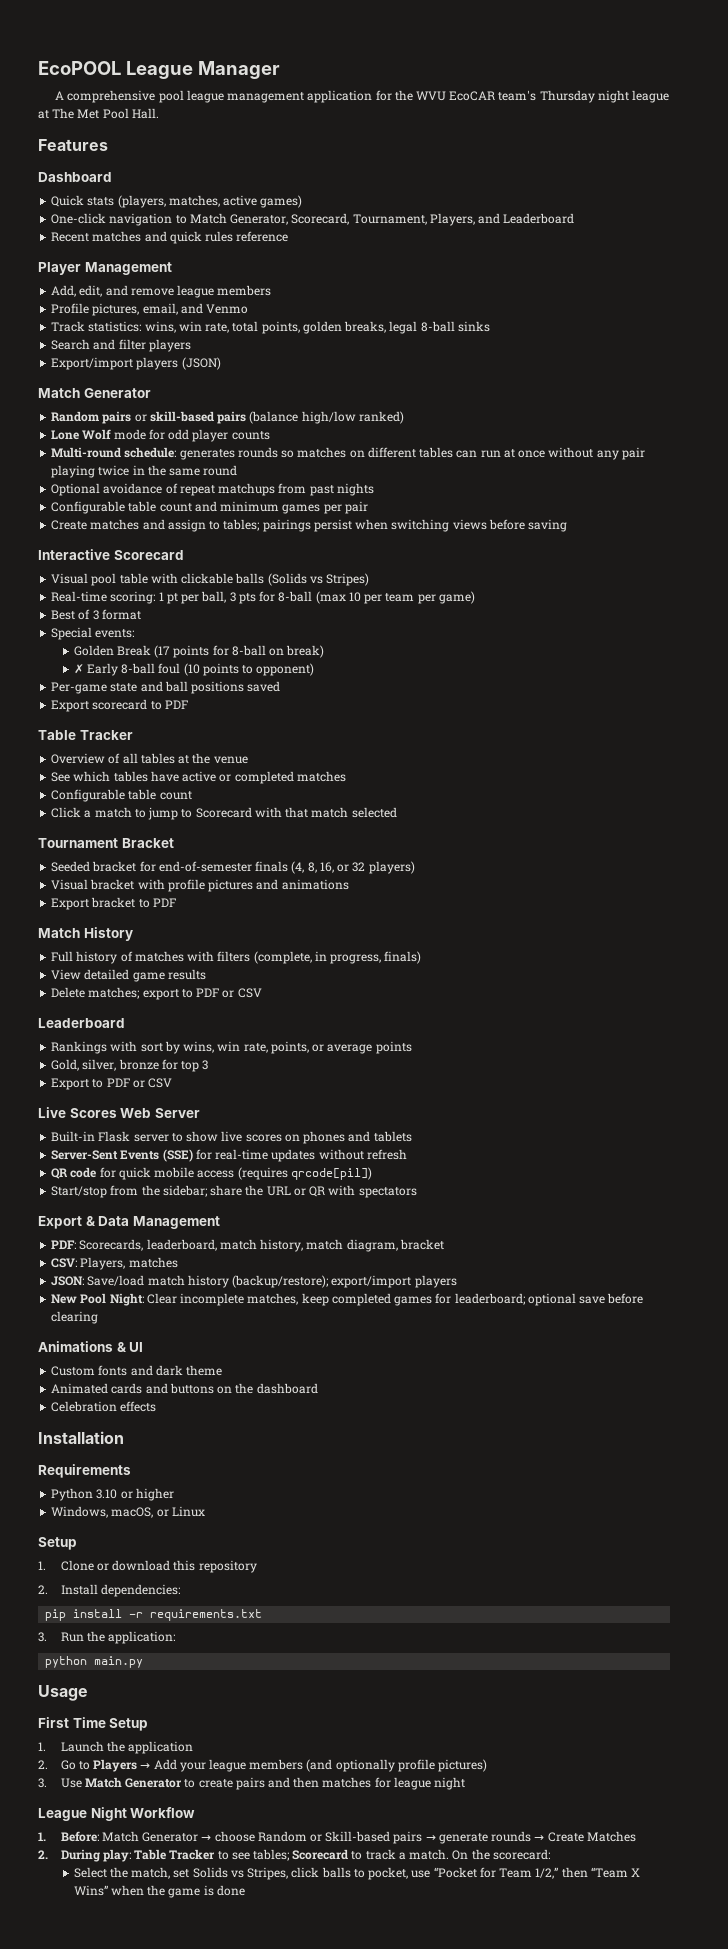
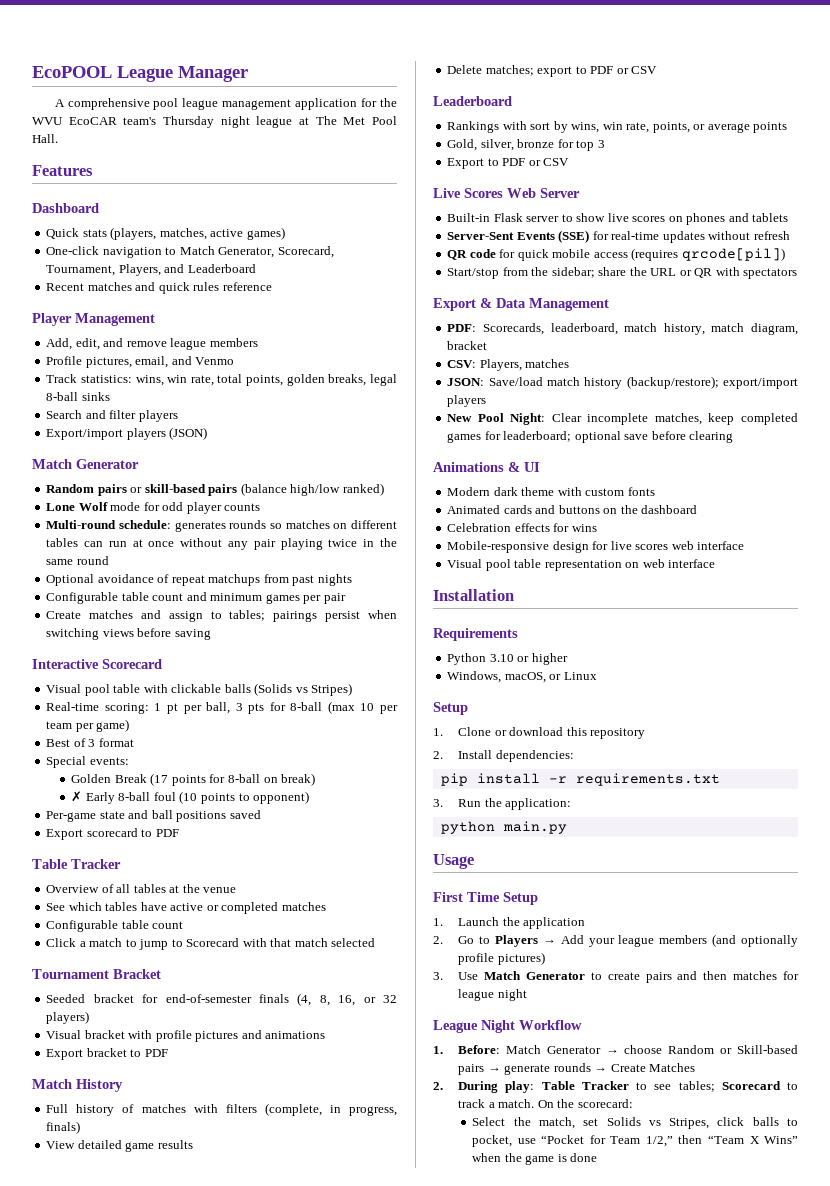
- Custom fonts and dark theme
+ Modern dark theme with custom fonts
- Celebration effects
+ Celebration effects for wins
+ Mobile-responsive design for live scores web interface
+ Visual pool table representation on web interface

